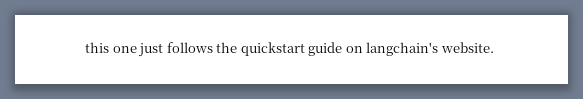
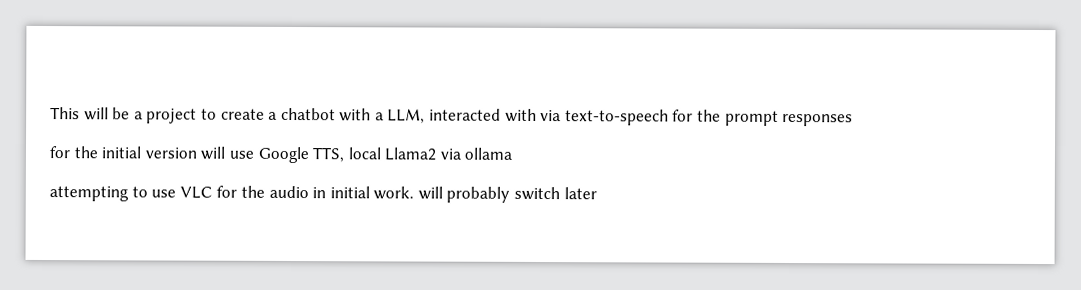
- this one just follows the quickstart guide on langchain's website.
+ This will be a project to create a chatbot with a LLM, interacted with via text-to-speech for the prompt responses
+ for the initial version will use Google TTS, local Llama2 via ollama
+ attempting to use VLC for the audio in initial work. will probably switch later

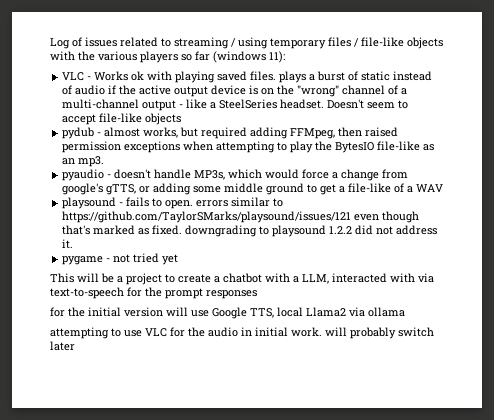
+ Log of issues related to streaming / using temporary files / file-like objects with the various players so far (windows 11):
+ VLC - Works ok with playing saved files. plays a burst of static instead of audio if the active output device is on the "wrong" channel of a multi-channel output - like a SteelSeries headset. Doesn't seem to accept file-like objects
+ pydub - almost works, but required adding FFMpeg, then raised permission exceptions when attempting to play the BytesIO file-like as an mp3.
+ pyaudio - doesn't handle MP3s, which would force a change from google's gTTS, or adding some middle ground to get a file-like of a WAV
+ playsound - fails to open. errors similar to https://github.com/TaylorSMarks/playsound/issues/121 even though that's marked as fixed. downgrading to playsound 1.2.2 did not address it.
+ pygame - not tried yet

